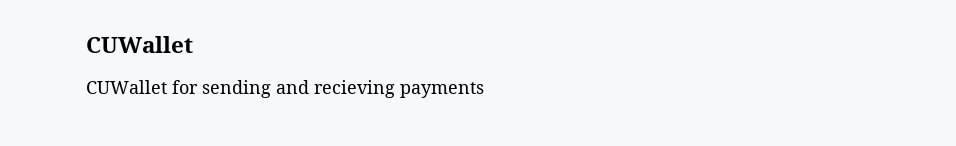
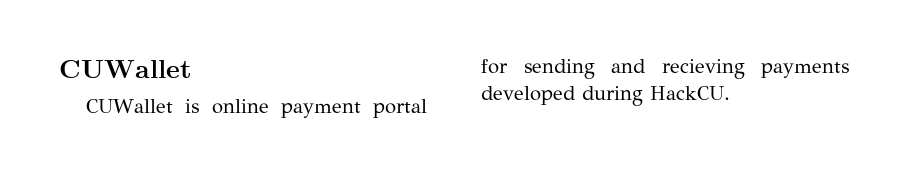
- CUWallet for sending and recieving payments
+ CUWallet is online payment portal for sending and recieving payments developed during HackCU.

